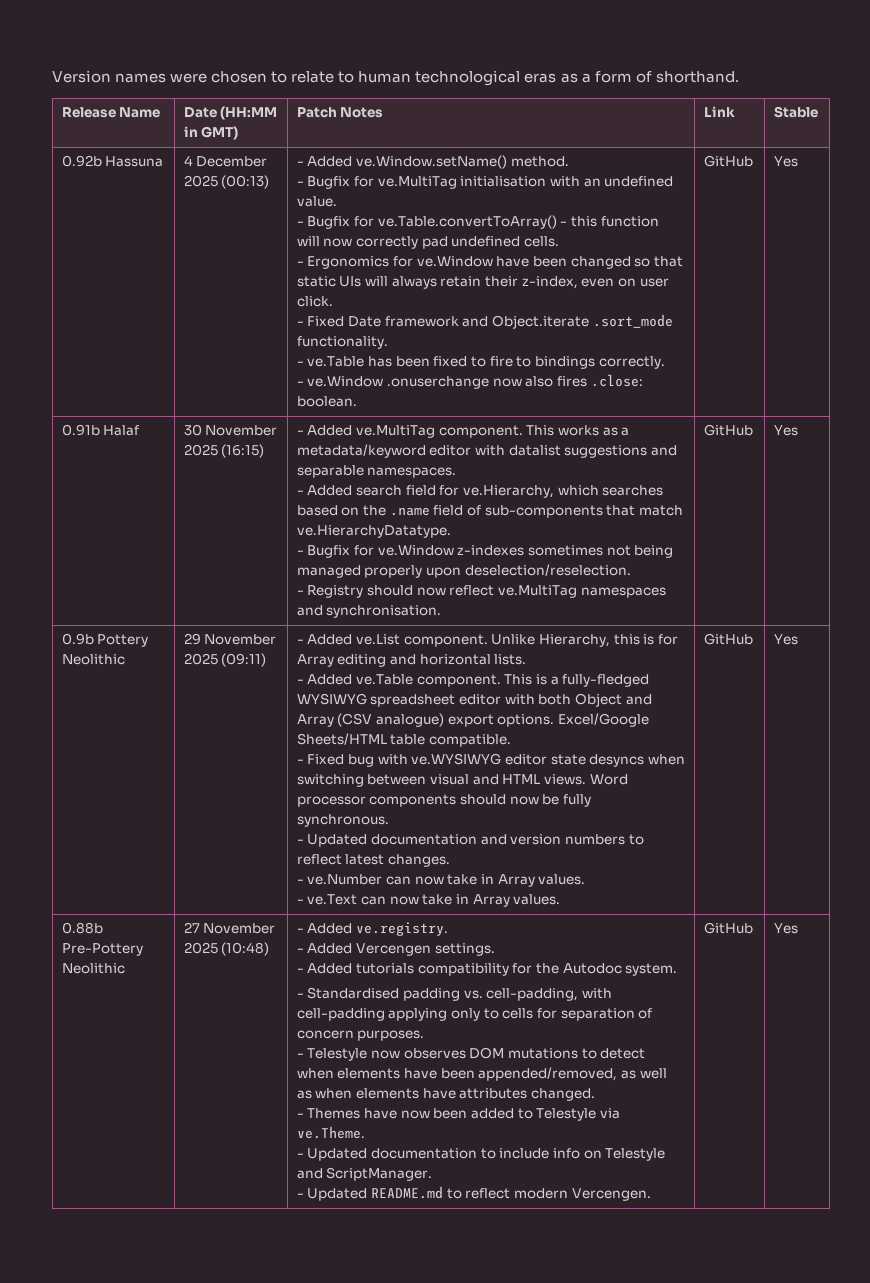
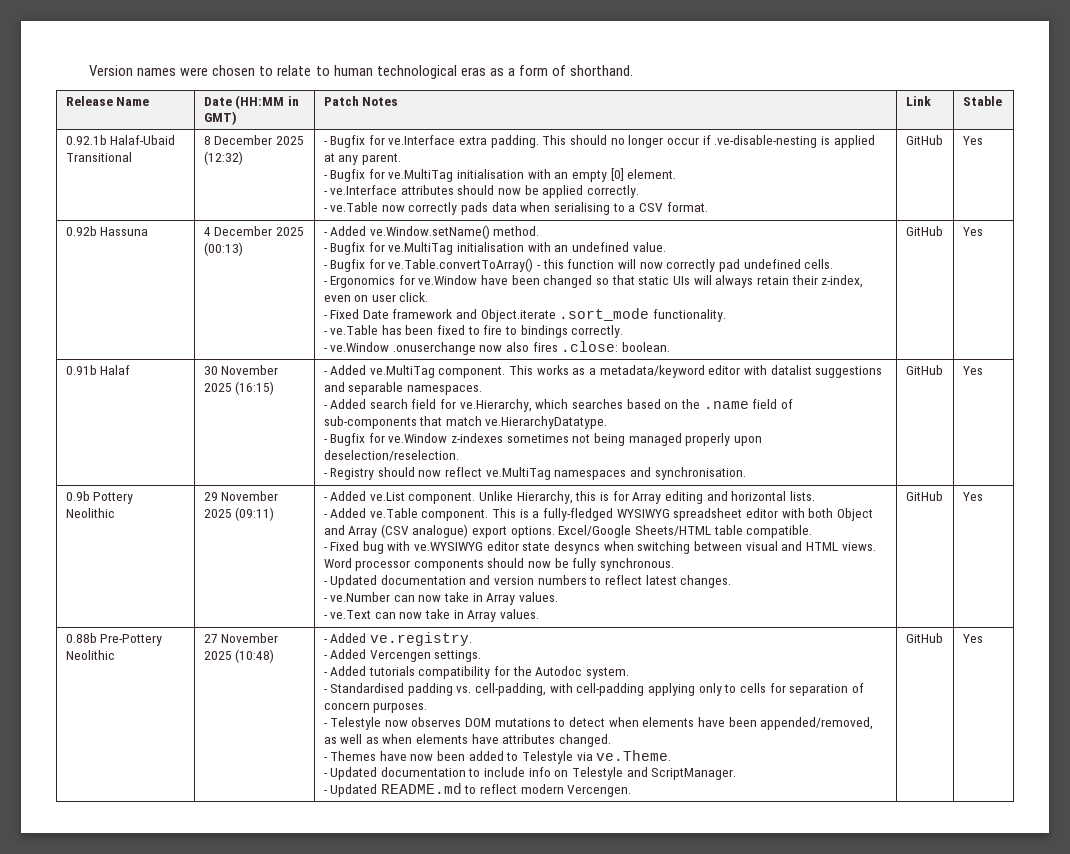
+ 0.92.1b Halaf-Ubaid Transitional | 8 December 2025 (12:32) | - Bugfix for ve.Interface extra padding. This should no longer occur if .ve-disable-nesting is applied at any parent.
+ - Bugfix for ve.MultiTag initialisation with an empty [0] element.
+ - ve.Interface attributes should now be applied correctly.
+ - ve.Table now correctly pads data when serialising to a CSV format. | GitHub | Yes

